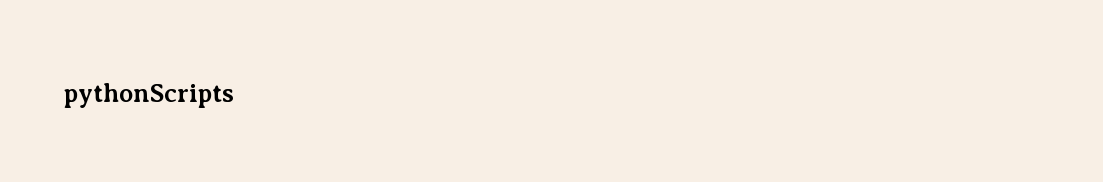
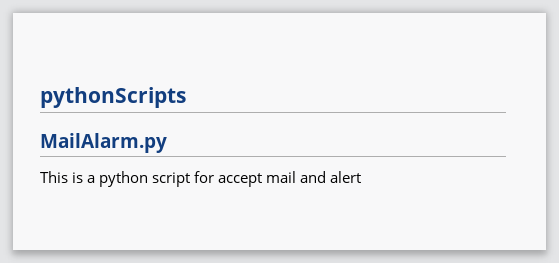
+ MailAlarm.py
+ This is a python script for accept mail and alert

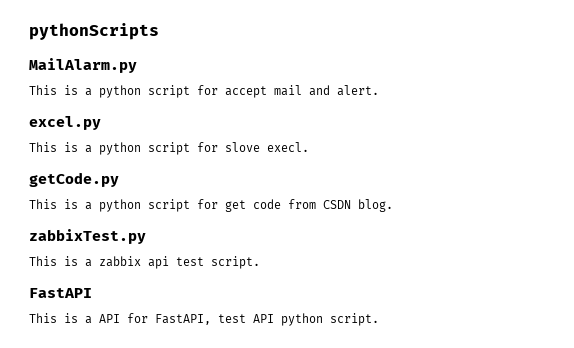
- This is a python script for accept mail and alert
+ This is a python script for accept mail and alert.
+ excel.py
+ This is a python script for slove execl.
+ getCode.py
+ This is a python script for get code from CSDN blog.
+ zabbixTest.py
+ This is a zabbix api test script.
+ FastAPI
+ This is a API for FastAPI, test API python script.

